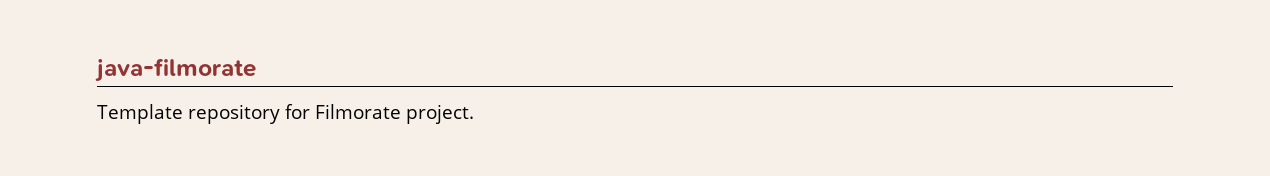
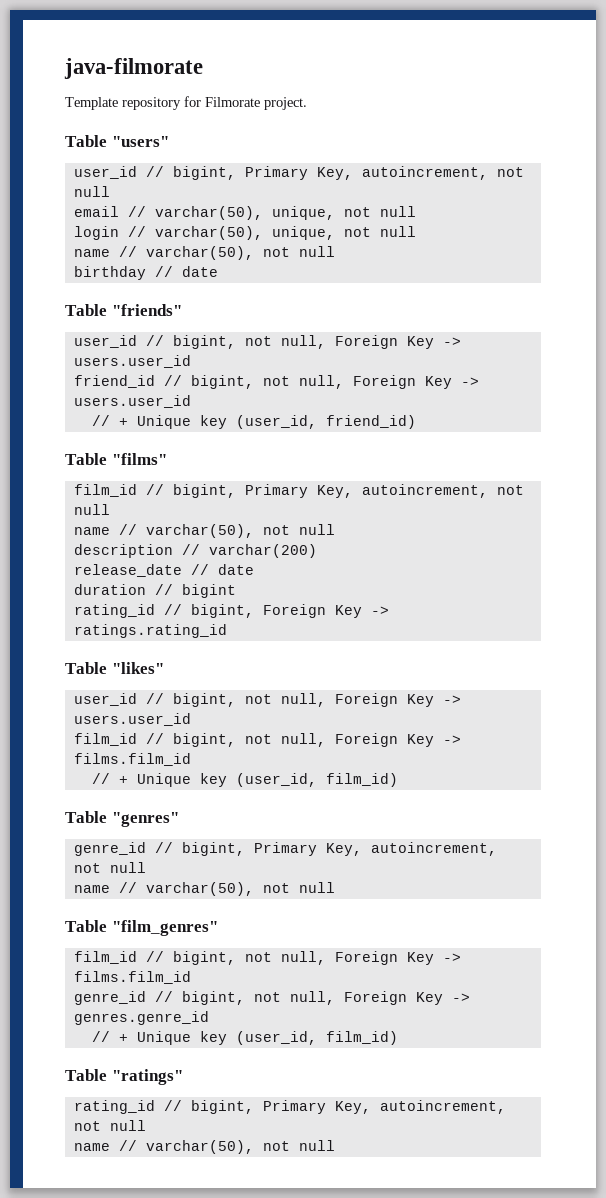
+ Table "users"
+ user_id // bigint, Primary Key, autoincrement, not null
+ email // varchar(50), unique, not null
+ login // varchar(50), unique, not null
+ name // varchar(50), not null
+ birthday // date
+ Table "friends"
+ user_id // bigint, not null, Foreign Key -> users.user_id
+ friend_id // bigint, not null, Foreign Key -> users.user_id
+ // + Unique key (user_id, friend_id)
+ Table "films"
+ film_id // bigint, Primary Key, autoincrement, not null
+ name // varchar(50), not null
+ description // varchar(200)
+ release_date // date
+ duration // bigint
+ rating_id // bigint, Foreign Key -> ratings.rating_id
+ Table "likes"
+ user_id // bigint, not null, Foreign Key -> users.user_id
+ film_id // bigint, not null, Foreign Key -> films.film_id
+ // + Unique key (user_id, film_id)
+ Table "genres"
+ genre_id // bigint, Primary Key, autoincrement, not null
+ name // varchar(50), not null
+ Table "film_genres"
+ film_id // bigint, not null, Foreign Key -> films.film_id
+ genre_id // bigint, not null, Foreign Key -> genres.genre_id
+ // + Unique key (user_id, film_id)
+ Table "ratings"
+ rating_id // bigint, Primary Key, autoincrement, not null
+ name // varchar(50), not null

